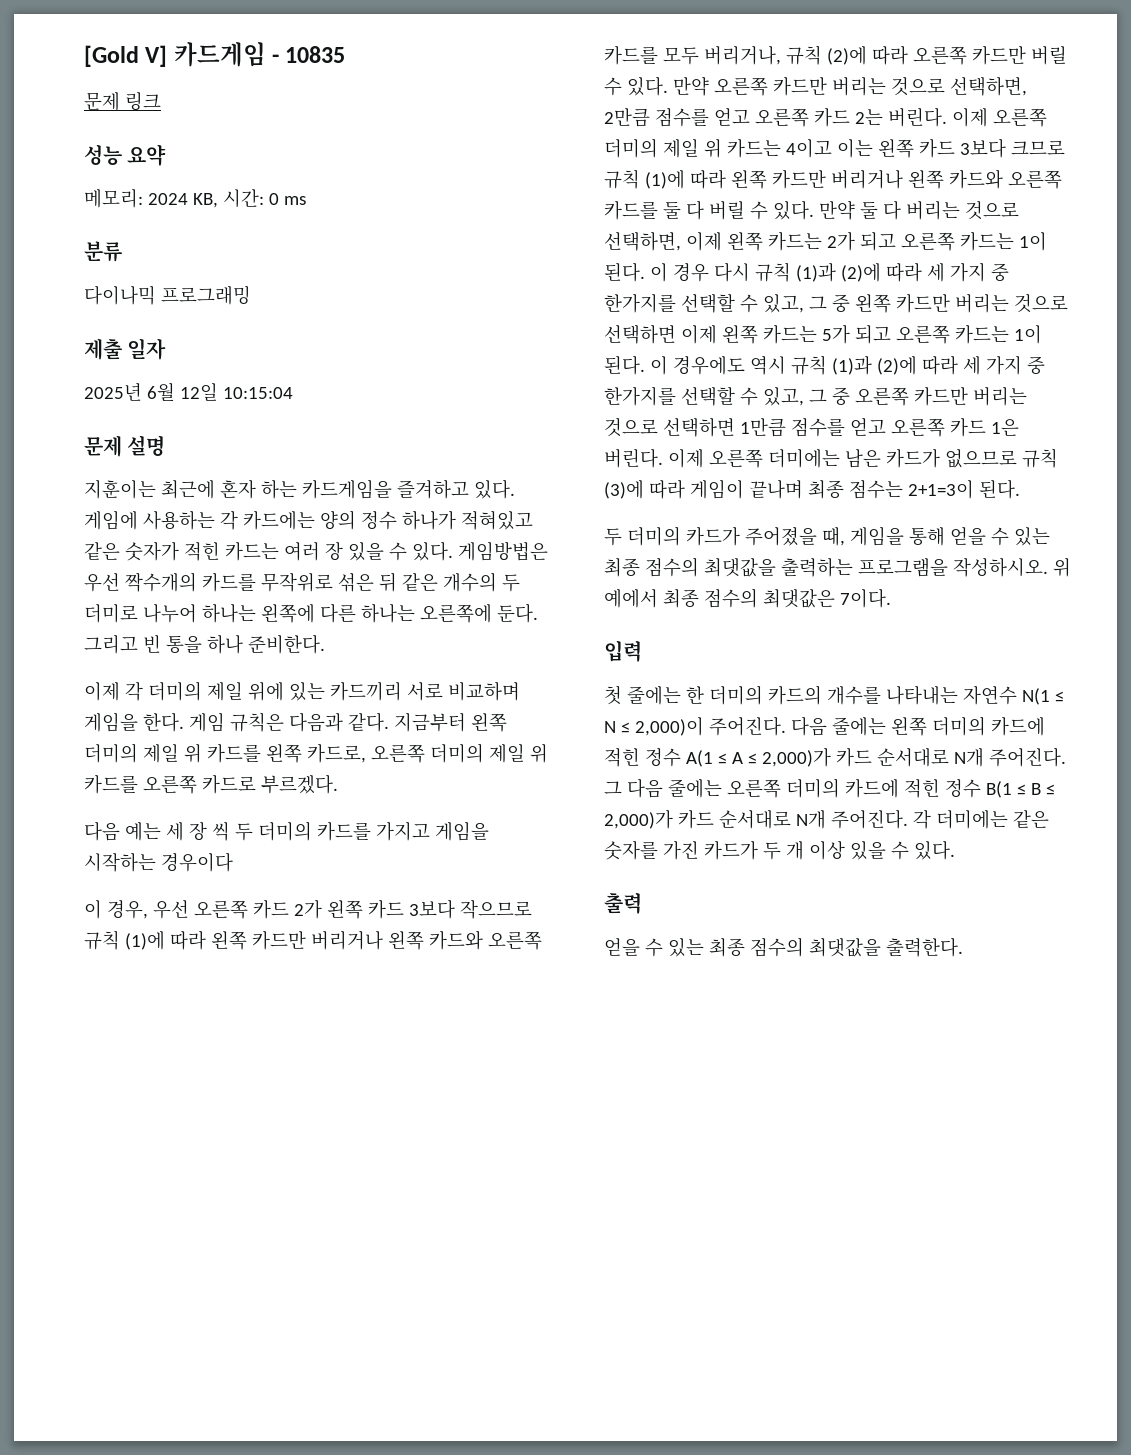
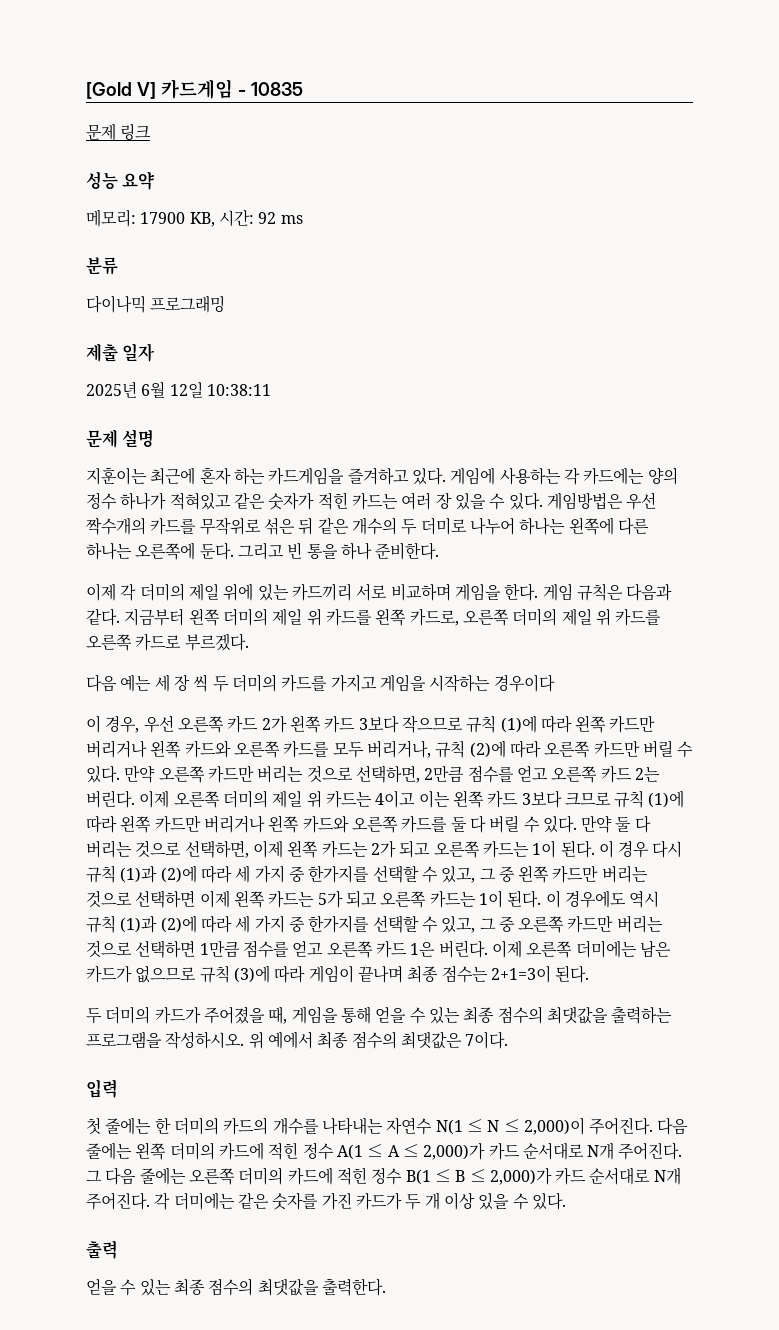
- 메모리: 2024 KB, 시간: 0 ms
+ 메모리: 17900 KB, 시간: 92 ms
- 2025년 6월 12일 10:15:04
+ 2025년 6월 12일 10:38:11

